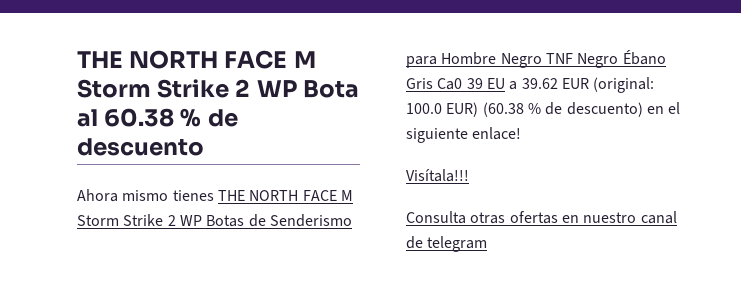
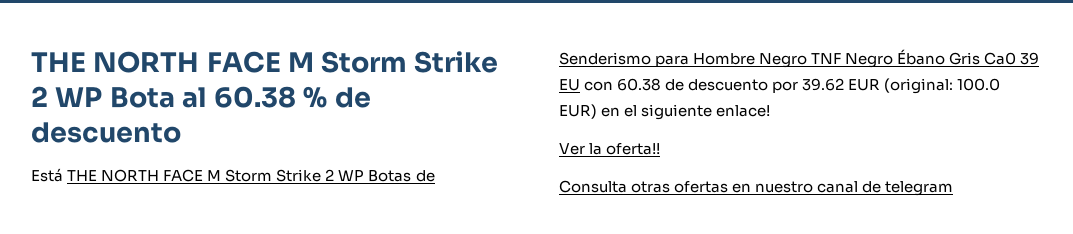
- Ahora mismo tienes THE NORTH FACE M Storm Strike 2 WP Botas de Senderismo para Hombre Negro TNF Negro Ébano Gris Ca0 39 EU a 39.62 EUR (original: 100.0 EUR) (60.38 % de descuento) en el siguiente enlace!
+ Está THE NORTH FACE M Storm Strike 2 WP Botas de Senderismo para Hombre Negro TNF Negro Ébano Gris Ca0 39 EU con 60.38 de descuento por 39.62 EUR (original: 100.0 EUR) en el siguiente enlace!
- Visítala!!!
+ Ver la oferta!!

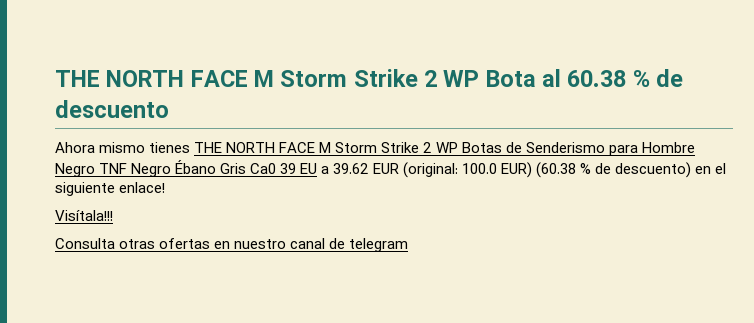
- Está THE NORTH FACE M Storm Strike 2 WP Botas de Senderismo para Hombre Negro TNF Negro Ébano Gris Ca0 39 EU con 60.38 de descuento por 39.62 EUR (original: 100.0 EUR) en el siguiente enlace!
+ Ahora mismo tienes THE NORTH FACE M Storm Strike 2 WP Botas de Senderismo para Hombre Negro TNF Negro Ébano Gris Ca0 39 EU a 39.62 EUR (original: 100.0 EUR) (60.38 % de descuento) en el siguiente enlace!
- Ver la oferta!!
+ Visítala!!!

